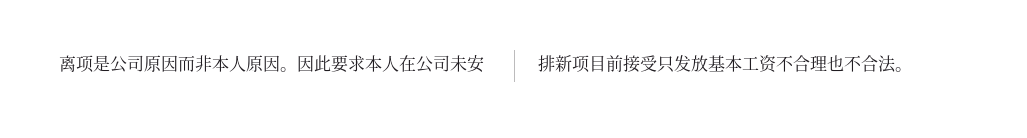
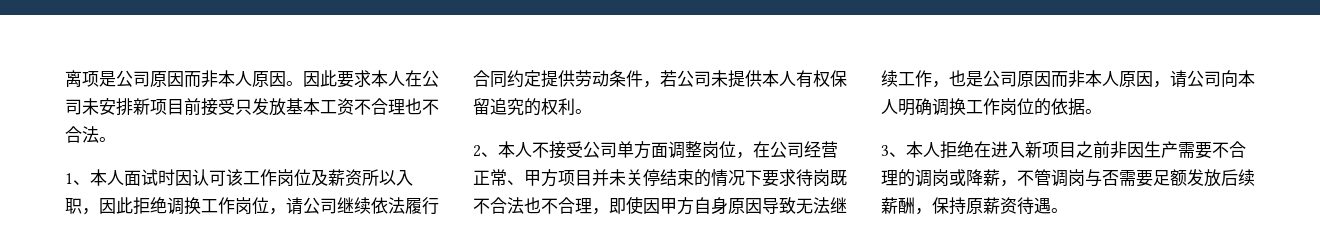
+ 1、本人面试时因认可该工作岗位及薪资所以入职，因此拒绝调换工作岗位，请公司继续依法履行合同约定提供劳动条件，若公司未提供本人有权保留追究的权利。
+ 2、本人不接受公司单方面调整岗位，在公司经营正常、甲方项目并未关停结束的情况下要求待岗既不合法也不合理，即使因甲方自身原因导致无法继续工作，也是公司原因而非本人原因，请公司向本人明确调换工作岗位的依据。
+ 3、本人拒绝在进入新项目之前非因生产需要不合理的调岗或降薪，不管调岗与否需要足额发放后续薪酬，保持原薪资待遇。

